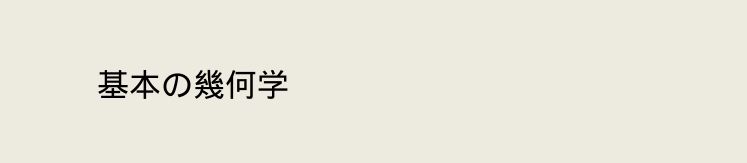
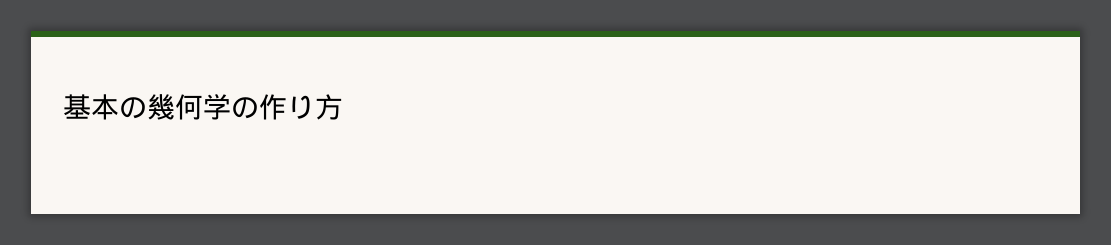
- 基本の幾何学
+ 基本の幾何学の作り方

